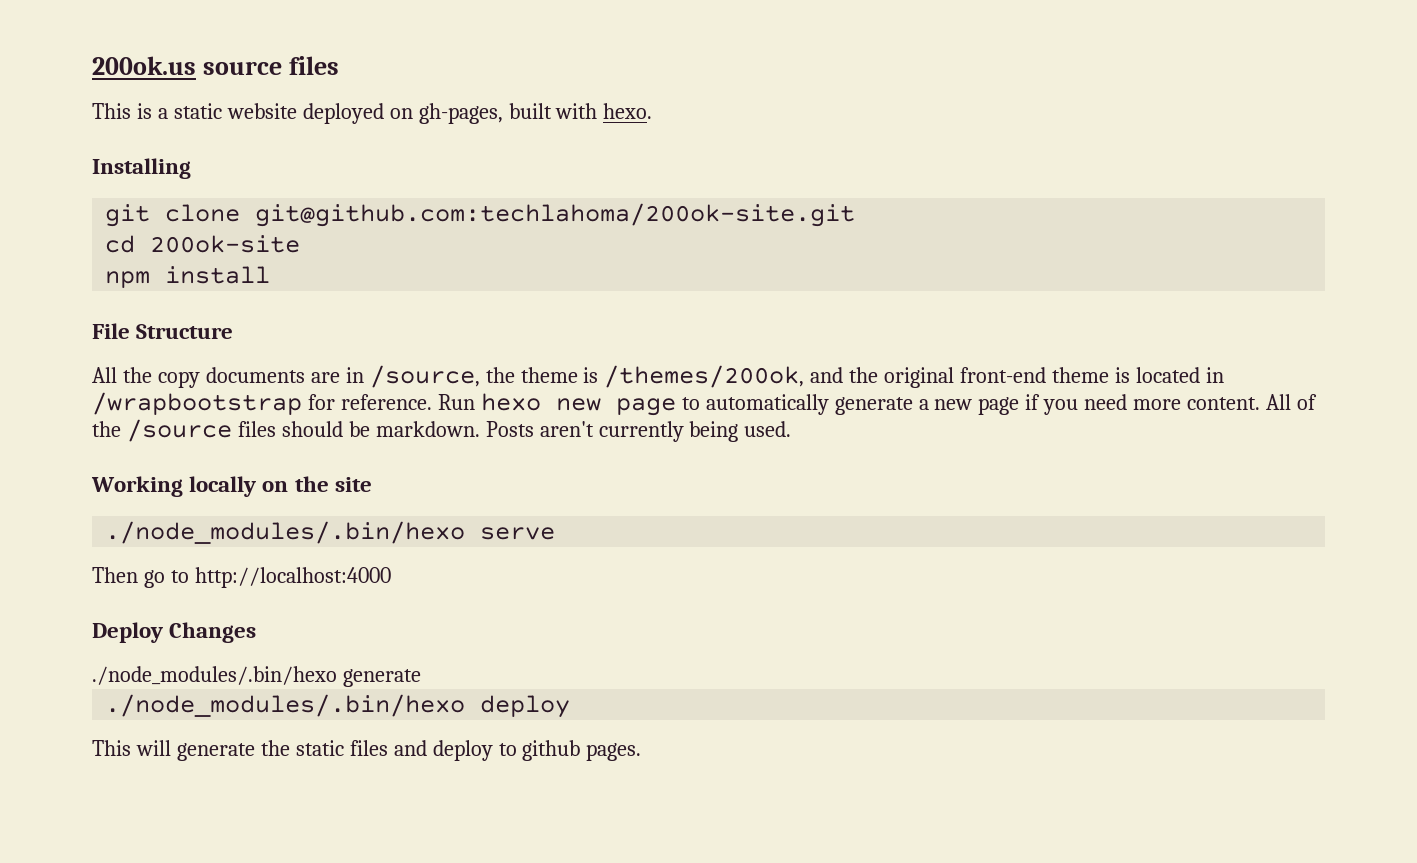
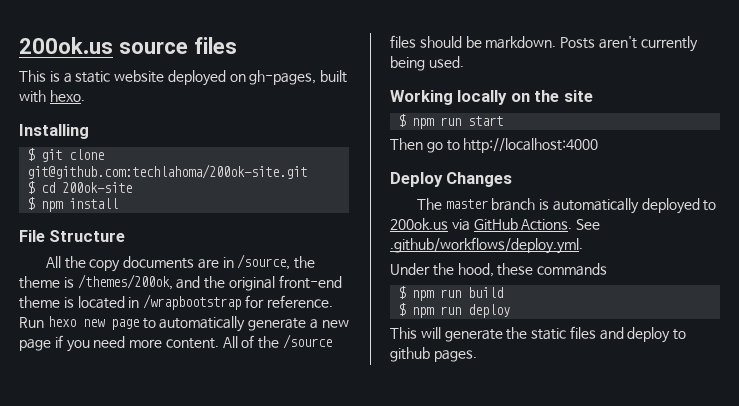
- git clone git@github.com:techlahoma/200ok-site.git
+ $ git clone git@github.com:techlahoma/200ok-site.git
- cd 200ok-site
+ $ cd 200ok-site
- npm install
+ $ npm install
- ./node_modules/.bin/hexo serve
+ $ npm run start
- ./node_modules/.bin/hexo generate
- ./node_modules/.bin/hexo deploy
+ The master branch is automatically deployed to 200ok.us via GitHub Actions. See .github/workflows/deploy.yml.
+ Under the hood, these commands
+ $ npm run build
+ $ npm run deploy

